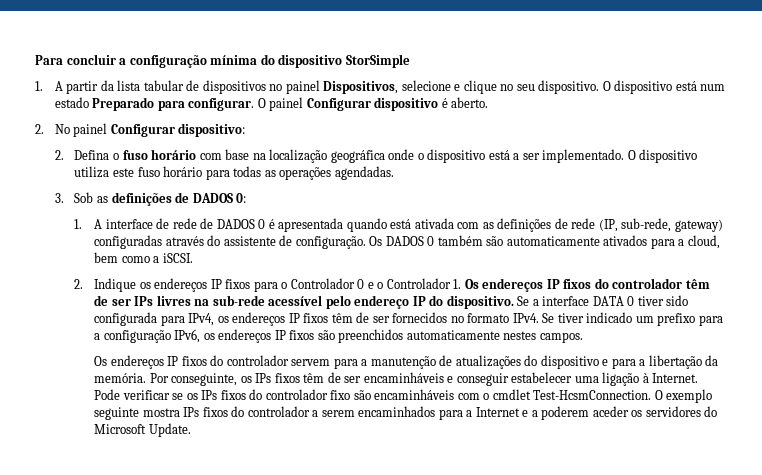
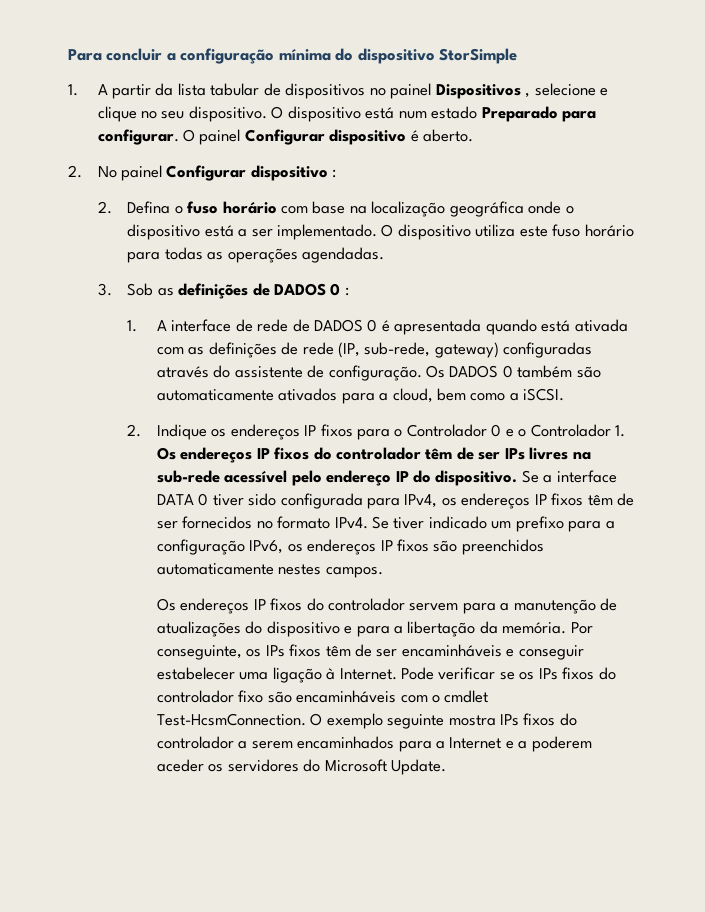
- 1. A partir da lista tabular de dispositivos no painel Dispositivos, selecione e clique no seu dispositivo.
+ 1. A partir da lista tabular de dispositivos no painel Dispositivos , selecione e clique no seu dispositivo.
- 2. No painel Configurar dispositivo:
+ 2. No painel Configurar dispositivo :
- 3. Sob as definições de DADOS 0:
+ 3. Sob as definições de DADOS 0 :

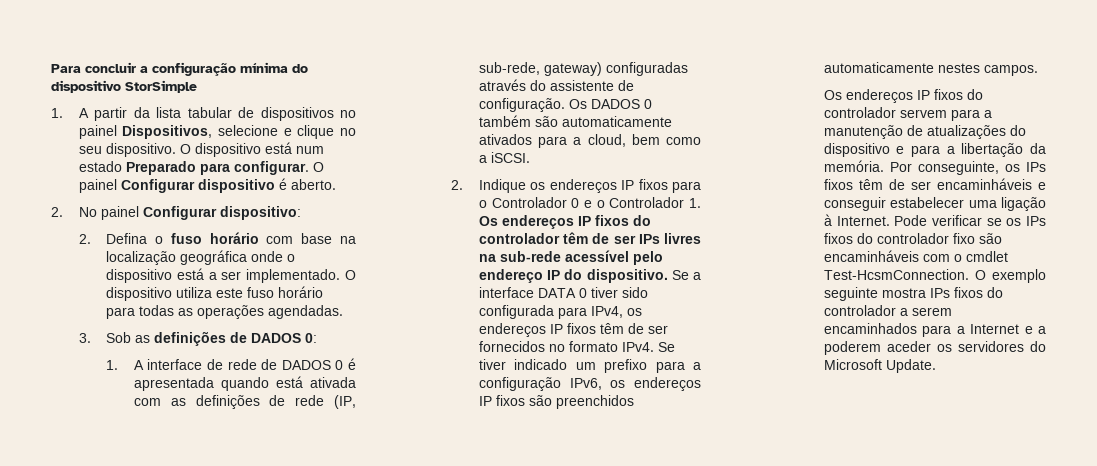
- 1. A partir da lista tabular de dispositivos no painel Dispositivos , selecione e clique no seu dispositivo.
+ 1. A partir da lista tabular de dispositivos no painel Dispositivos, selecione e clique no seu dispositivo.
- 2. No painel Configurar dispositivo :
+ 2. No painel Configurar dispositivo:
- 3. Sob as definições de DADOS 0 :
+ 3. Sob as definições de DADOS 0:

